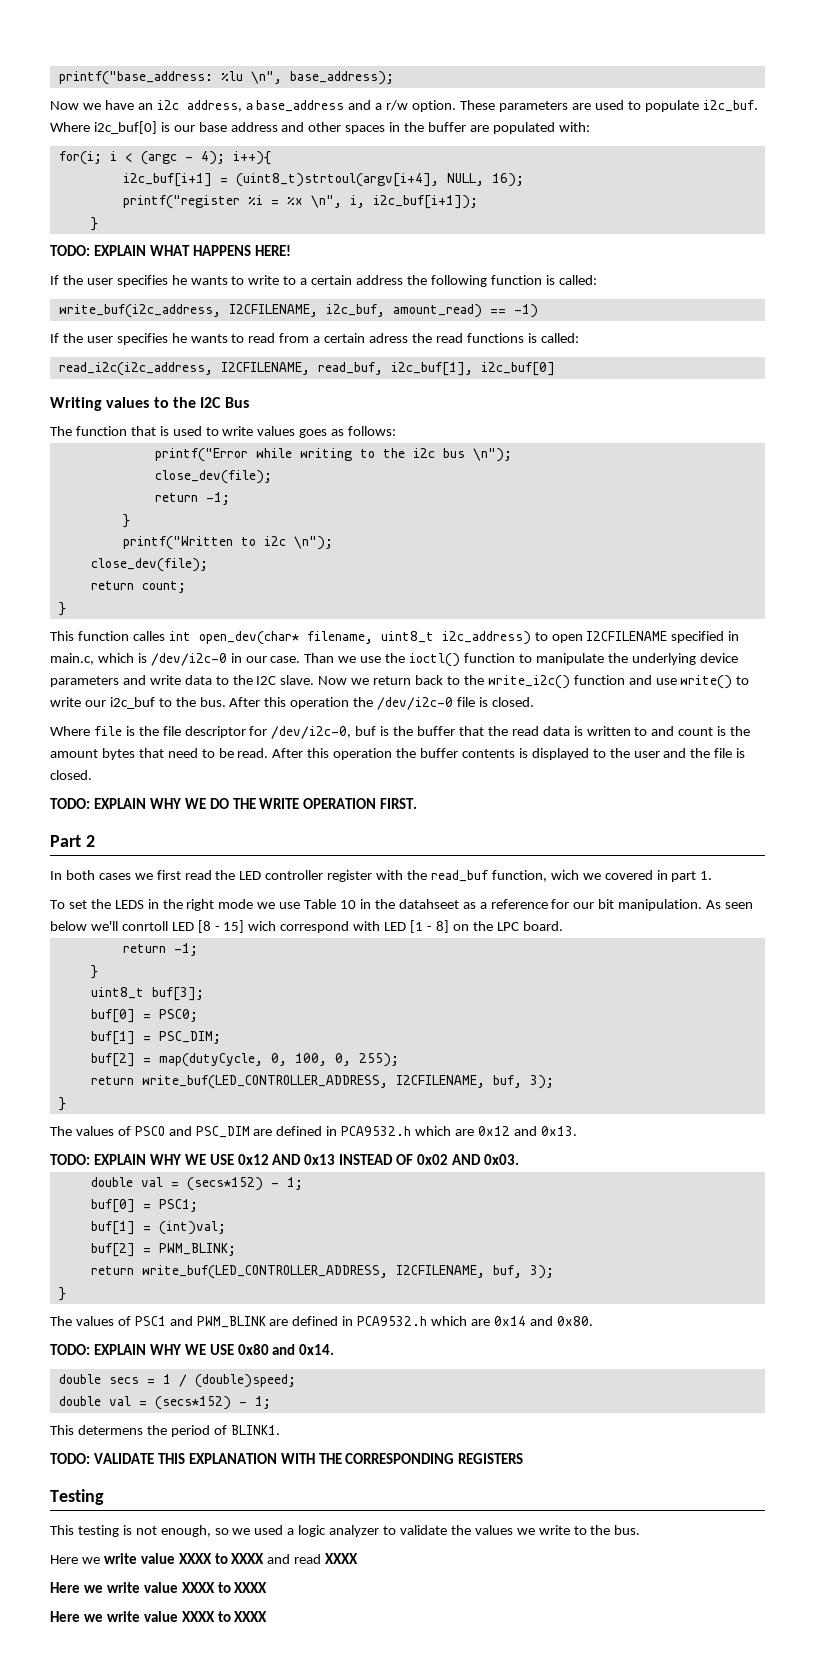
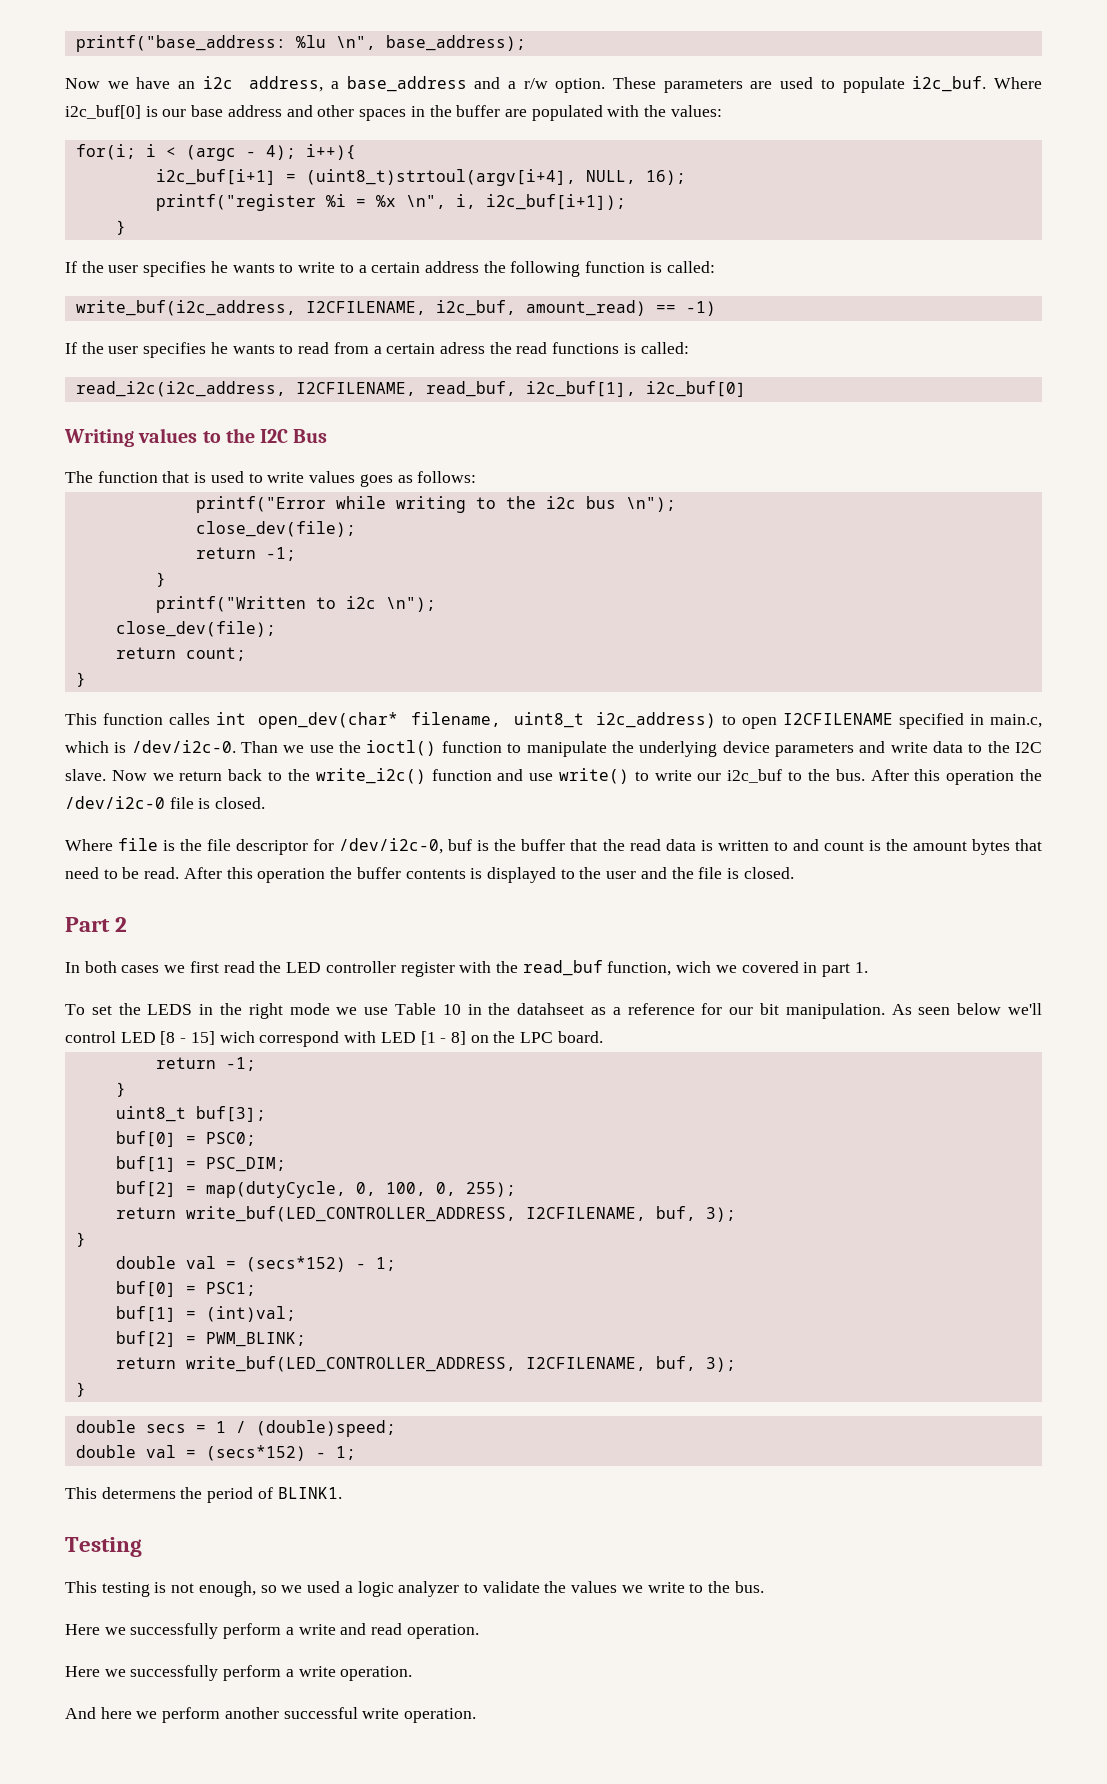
- Where i2c_buf[0] is our base address and other spaces in the buffer are populated with:
+ Where i2c_buf[0] is our base address and other spaces in the buffer are populated with the values:
- TODO: EXPLAIN WHAT HAPPENS HERE!
- This function calles int open_dev(char* filename, uint8_t i2c_address) to open I2CFILENAME specified in main.c, which is /dev/i2c-0 in our case.
+ This function calles int open_dev(char* filename, uint8_t i2c_address) to open I2CFILENAME specified in main.c, which is /dev/i2c-0.
- TODO: EXPLAIN WHY WE DO THE WRITE OPERATION FIRST.
- As seen below we'll conrtoll LED [8 - 15] wich correspond with LED [1 - 8] on the LPC board.
+ As seen below we'll control LED [8 - 15] wich correspond with LED [1 - 8] on the LPC board.
- The values of PSCO and PSC_DIM are defined in PCA9532.h which are 0x12 and 0x13.
- TODO: EXPLAIN WHY WE USE 0x12 AND 0x13 INSTEAD OF 0x02 AND 0x03.
- The values of PSC1 and PWM_BLINK are defined in PCA9532.h which are 0x14 and 0x80.
- TODO: EXPLAIN WHY WE USE 0x80 and 0x14.
- TODO: VALIDATE THIS EXPLANATION WITH THE CORRESPONDING REGISTERS
- Here we write value XXXX to XXXX and read XXXX
- Here we write value XXXX to XXXX
- Here we write value XXXX to XXXX
+ Here we successfully perform a write and read operation.
+ Here we successfully perform a write operation.
+ And here we perform another successful write operation.

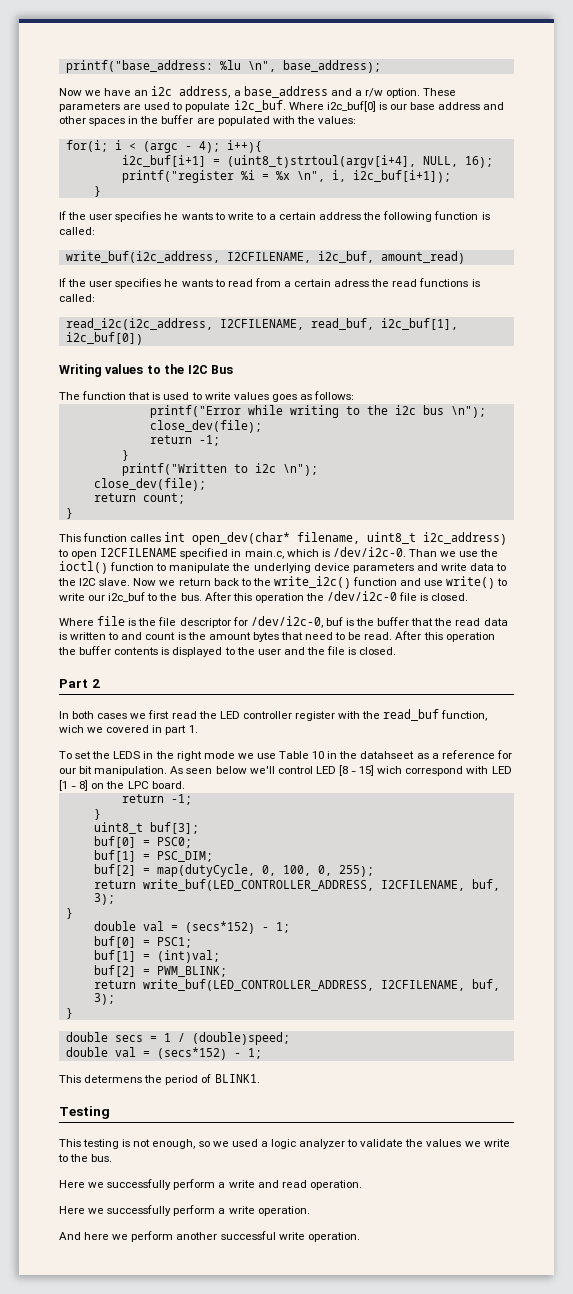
- write_buf(i2c_address, I2CFILENAME, i2c_buf, amount_read) == -1)
+ write_buf(i2c_address, I2CFILENAME, i2c_buf, amount_read)
- read_i2c(i2c_address, I2CFILENAME, read_buf, i2c_buf[1], i2c_buf[0]
+ read_i2c(i2c_address, I2CFILENAME, read_buf, i2c_buf[1], i2c_buf[0])

